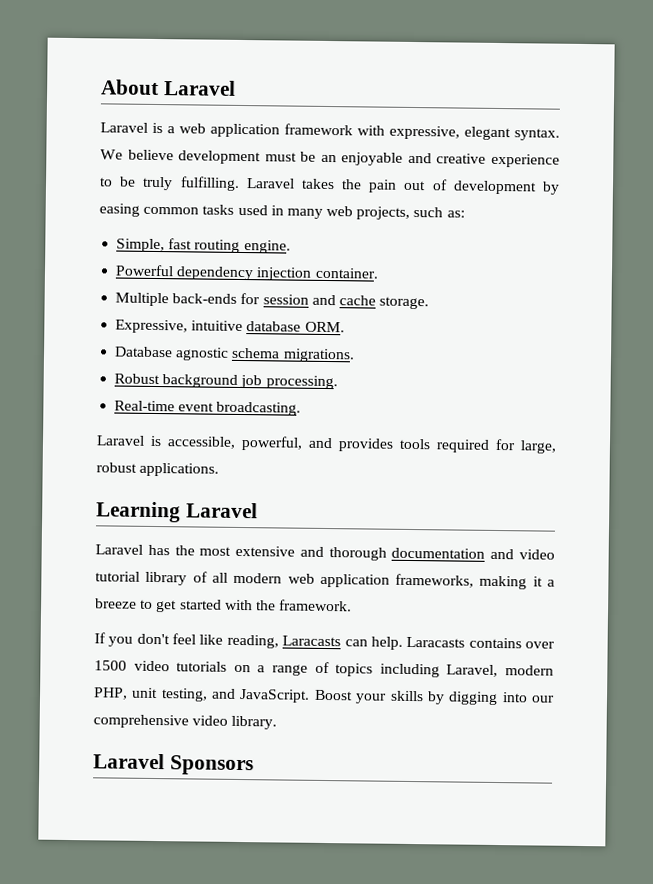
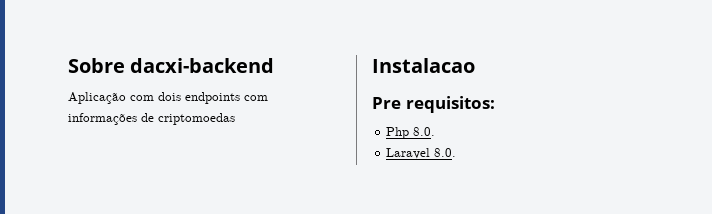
- About Laravel
- Laravel is a web application framework with expressive, elegant syntax. We believe development must be an enjoyable and creative experience to be truly fulfilling. Laravel takes the pain out of development by easing common tasks used in many web projects, such as:
- Simple, fast routing engine.
- Powerful dependency injection container.
- Multiple back-ends for session and cache storage.
- Expressive, intuitive database ORM.
- Database agnostic schema migrations.
- Robust background job processing.
- Real-time event broadcasting.
- Laravel is accessible, powerful, and provides tools required for large, robust applications.
- Learning Laravel
- Laravel has the most extensive and thorough documentation and video tutorial library of all modern web application frameworks, making it a breeze to get started with the framework.
- If you don't feel like reading, Laracasts can help. Laracasts contains over 1500 video tutorials on a range of topics including Laravel, modern PHP, unit testing, and JavaScript. Boost your skills by digging into our comprehensive video library.
- Laravel Sponsors
+ Sobre dacxi-backend
+ Aplicação com dois endpoints com informações de criptomoedas
+ Instalacao
+ Pre requisitos:
+ Php 8.0.
+ Laravel 8.0.

